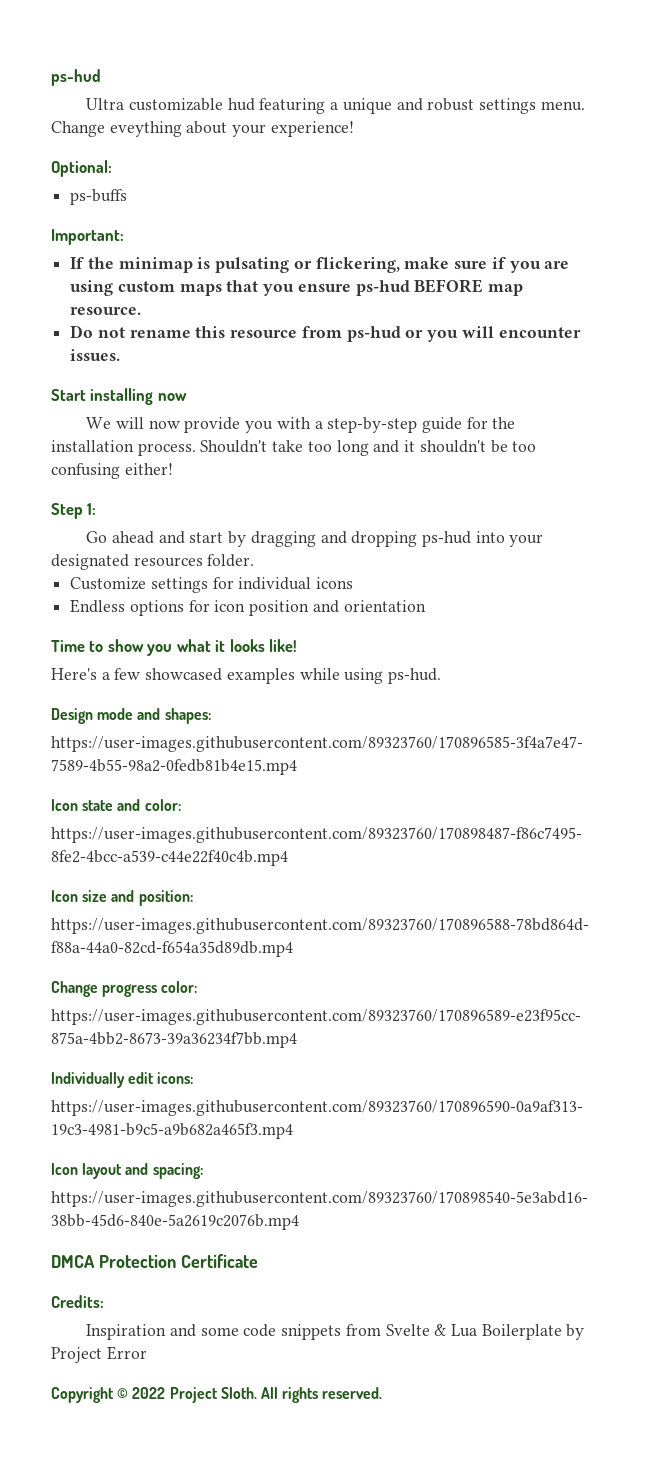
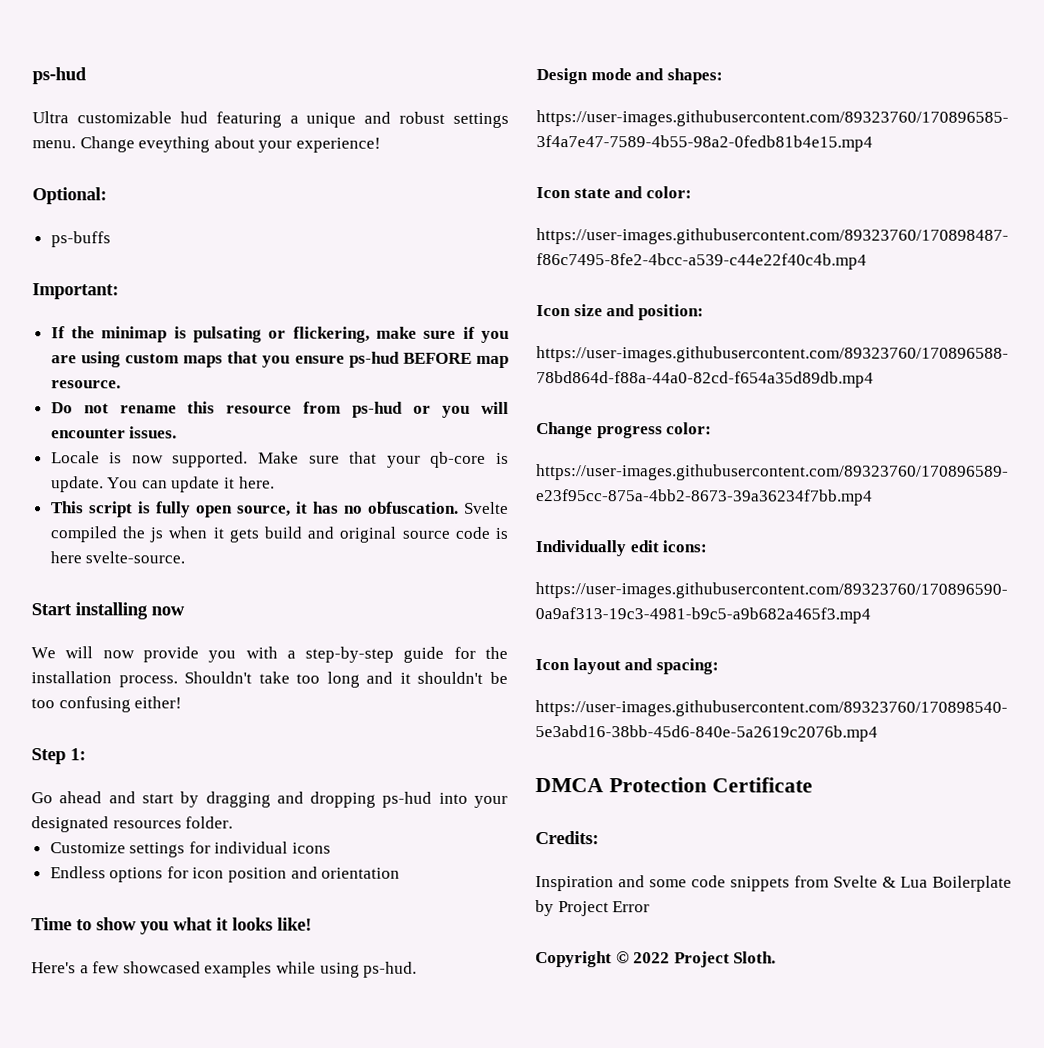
+ Locale is now supported. Make sure that your qb-core is update. You can update it here.
+ This script is fully open source, it has no obfuscation. Svelte compiled the js when it gets build and original source code is here svelte-source.
- All rights reserved.

